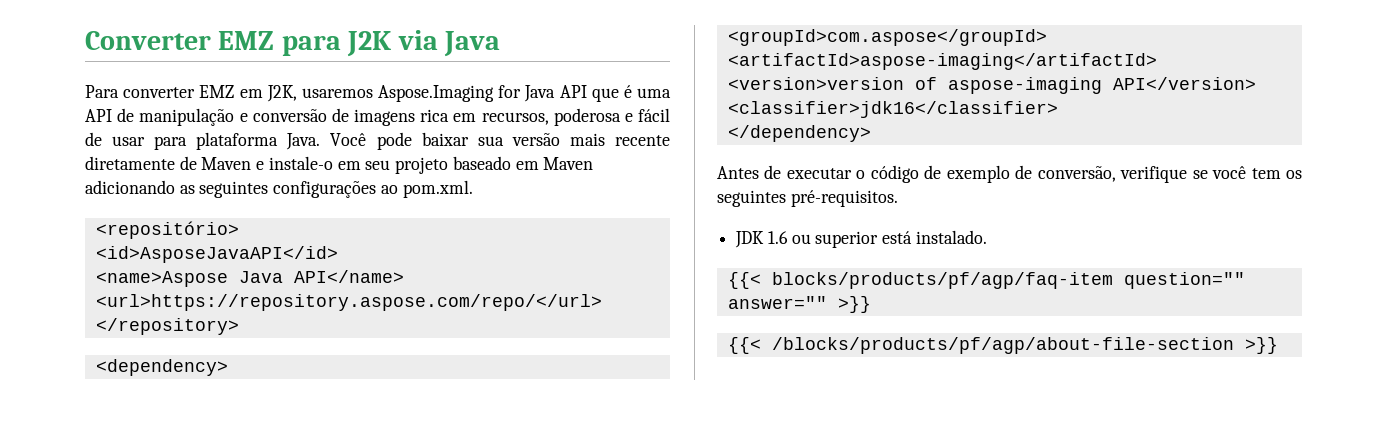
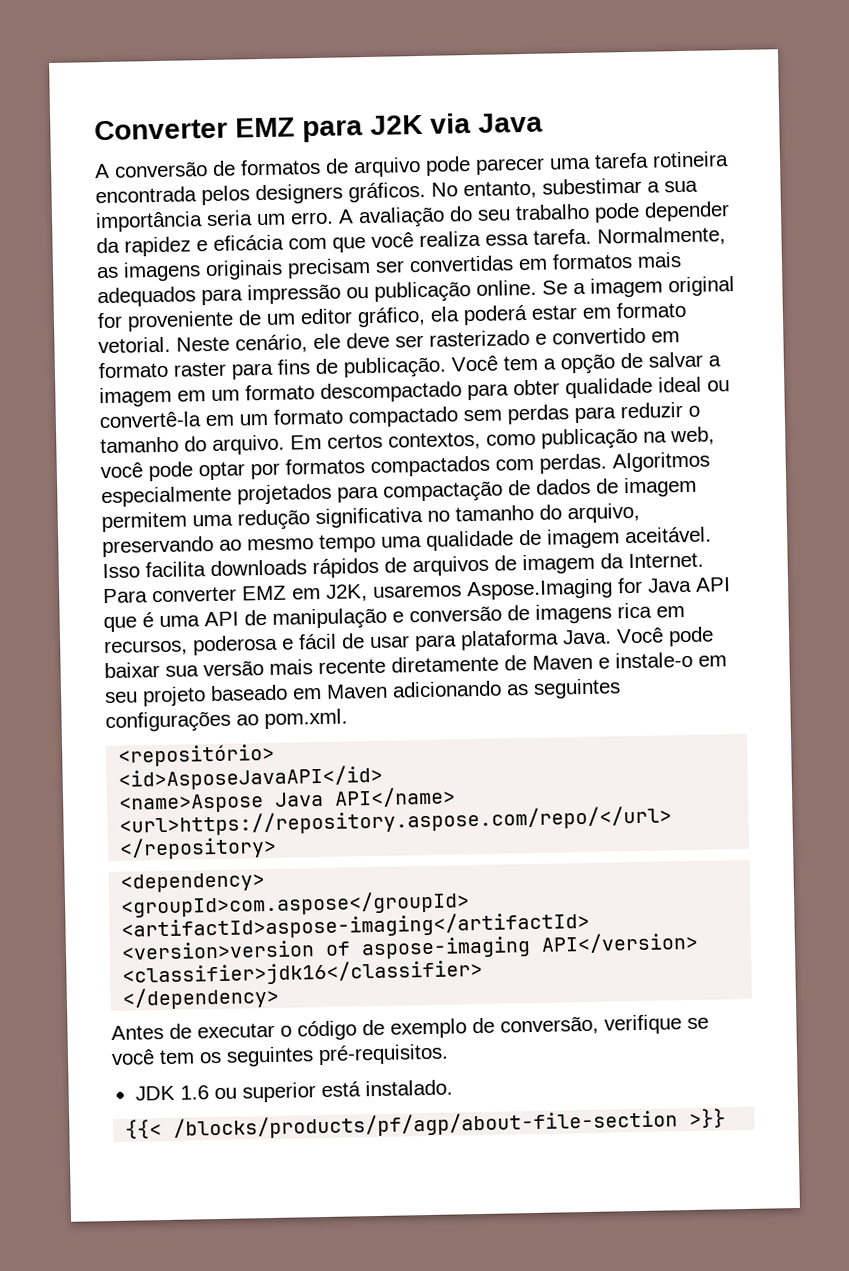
+ A conversão de formatos de arquivo pode parecer uma tarefa rotineira encontrada pelos designers gráficos. No entanto, subestimar a sua importância seria um erro. A avaliação do seu trabalho pode depender da rapidez e eficácia com que você realiza essa tarefa. Normalmente, as imagens originais precisam ser convertidas em formatos mais adequados para impressão ou publicação online. Se a imagem original for proveniente de um editor gráfico, ela poderá estar em formato vetorial. Neste cenário, ele deve ser rasterizado e convertido em formato raster para fins de publicação. Você tem a opção de salvar a imagem em um formato descompactado para obter qualidade ideal ou convertê-la em um formato compactado sem perdas para reduzir o tamanho do arquivo. Em certos contextos, como publicação na web, você pode optar por formatos compactados com perdas. Algoritmos especialmente projetados para compactação de dados de imagem permitem uma redução significativa no tamanho do arquivo, preservando ao mesmo tempo uma qualidade de imagem aceitável. Isso facilita downloads rápidos de arquivos de imagem da Internet.
- {{< blocks/products/pf/agp/faq-item question="" answer="" >}}

